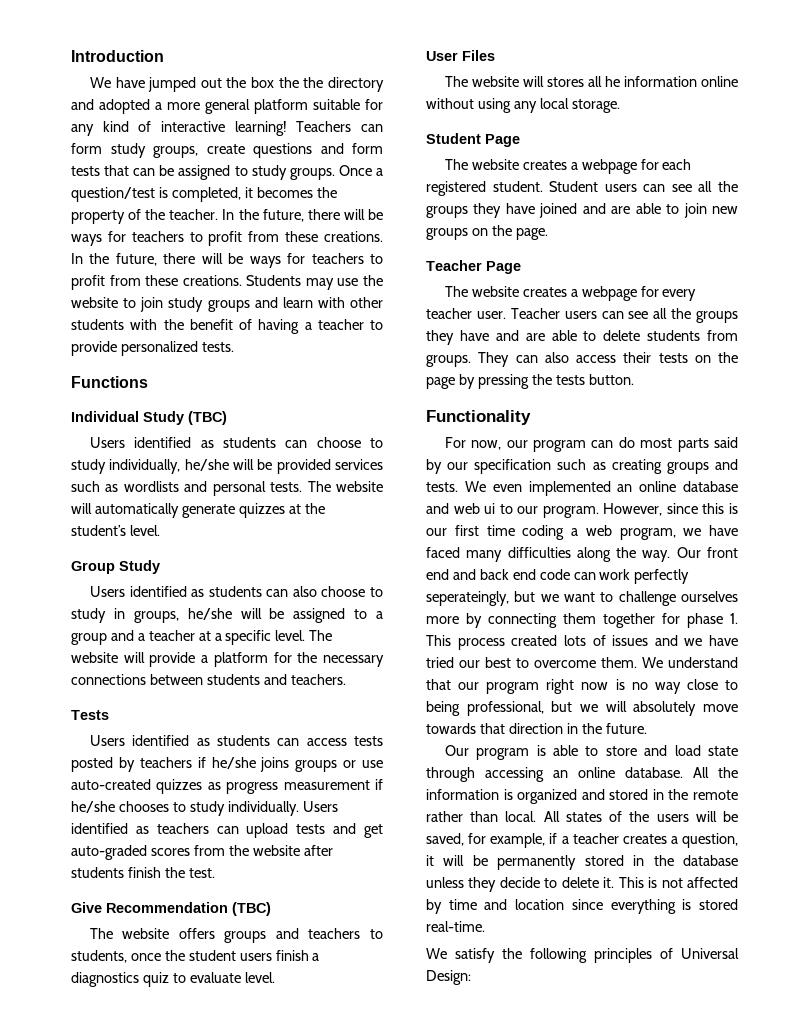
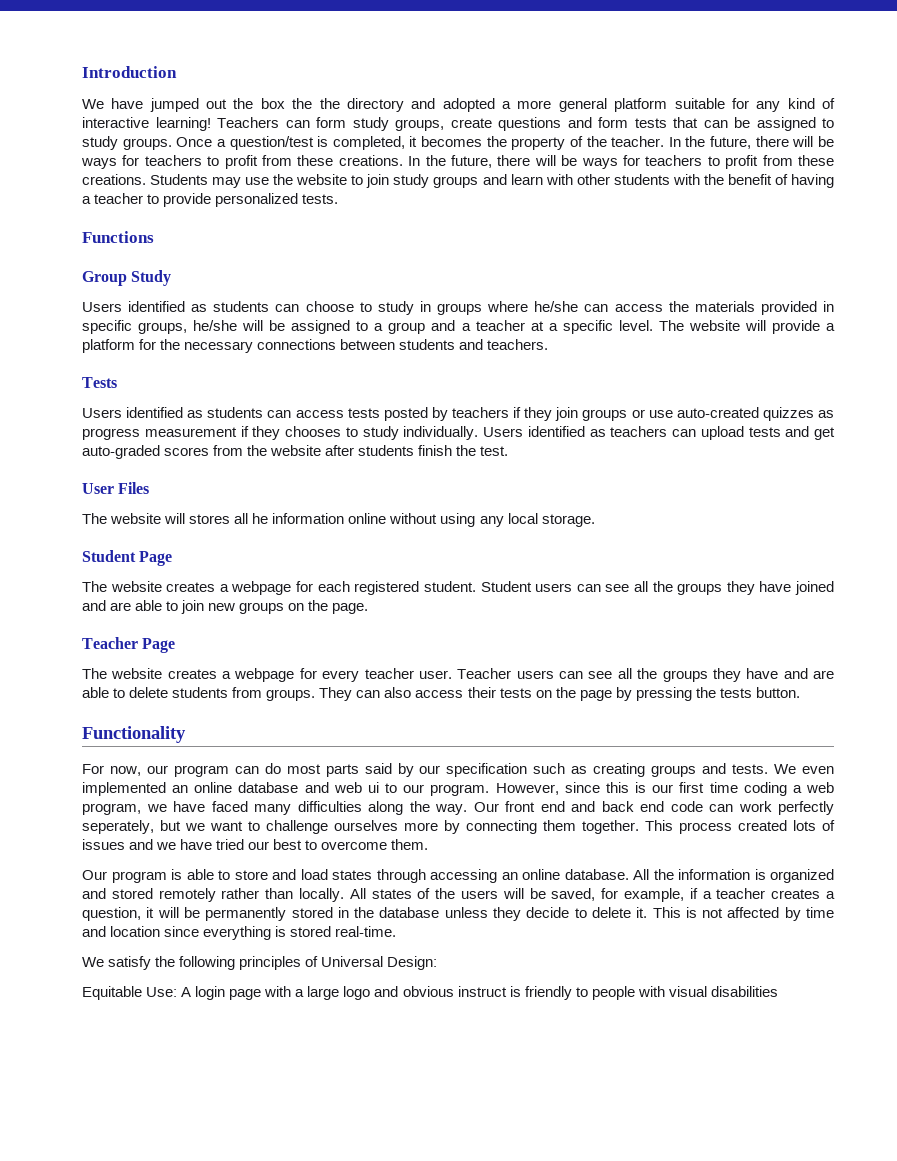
- Individual Study (TBC)
+ Group Study
- Users identified as students can choose to study individually, he/she will be provided services such as wordlists and personal tests. The website will automatically generate quizzes at the student’s level.
- Group Study
- Users identified as students can also choose to study in groups, he/she will be assigned to a group and a teacher at a specific level.
+ Users identified as students can choose to study in groups where he/she can access the materials provided in specific groups, he/she will be assigned to a group and a teacher at a specific level.
- Users identified as students can access tests posted by teachers if he/she joins groups or use auto-created quizzes as progress measurement if he/she chooses to study individually.
+ Users identified as students can access tests posted by teachers if they join groups or use auto-created quizzes as progress measurement if they chooses to study individually.
- Give Recommendation (TBC)
- The website offers groups and teachers to students, once the student users finish a diagnostics quiz to evaluate level.
- Our front end and back end code can work perfectly seperateingly, but we want to challenge ourselves more by connecting them together for phase 1. This process created lots of issues and we have tried our best to overcome them. We understand that our program right now is no way close to being professional, but we will absolutely move towards that direction in the future.
+ Our front end and back end code can work perfectly seperately, but we want to challenge ourselves more by connecting them together. This process created lots of issues and we have tried our best to overcome them.
- Our program is able to store and load state through accessing an online database.
+ Our program is able to store and load states through accessing an online database.
- All the information is organized and stored in the remote rather than local.
+ All the information is organized and stored remotely rather than locally.
+ Equitable Use: A login page with a large logo and obvious instruct is friendly to people with visual disabilities

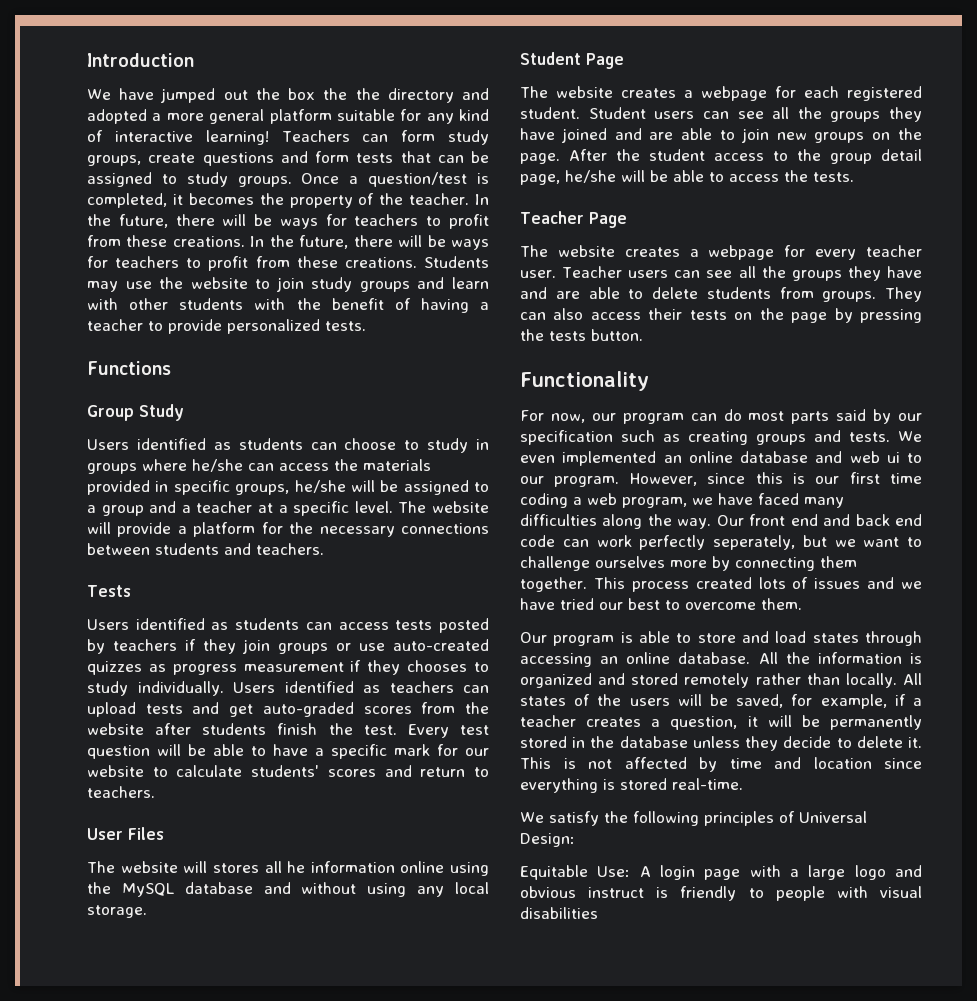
+ Every test question will be able to have a specific mark for our website to calculate students' scores and return to teachers.
- The website will stores all he information online without using any local storage.
+ The website will stores all he information online using the MySQL database and without using any local storage.
+ After the student access to the group detail page, he/she will be able to access the tests.

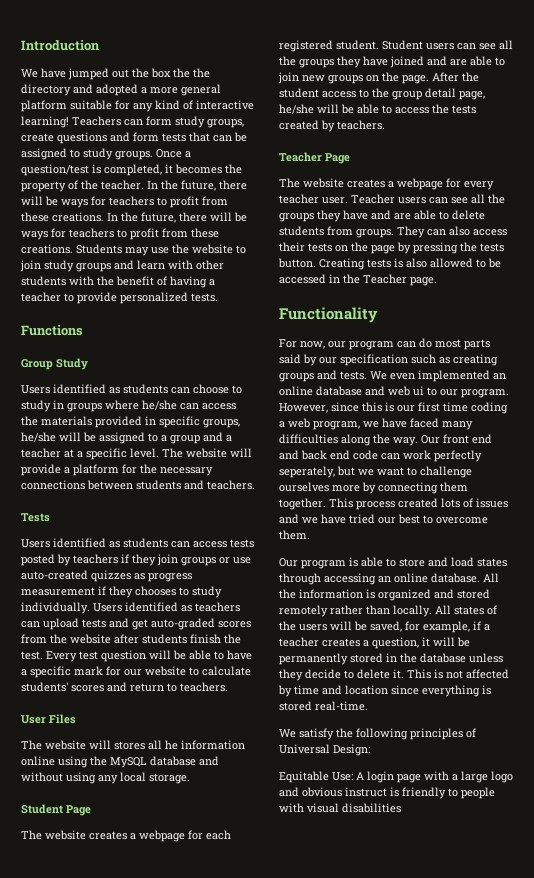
- After the student access to the group detail page, he/she will be able to access the tests.
+ After the student access to the group detail page, he/she will be able to access the tests created by teachers.
+ Creating tests is also allowed to be accessed in the Teacher page.

